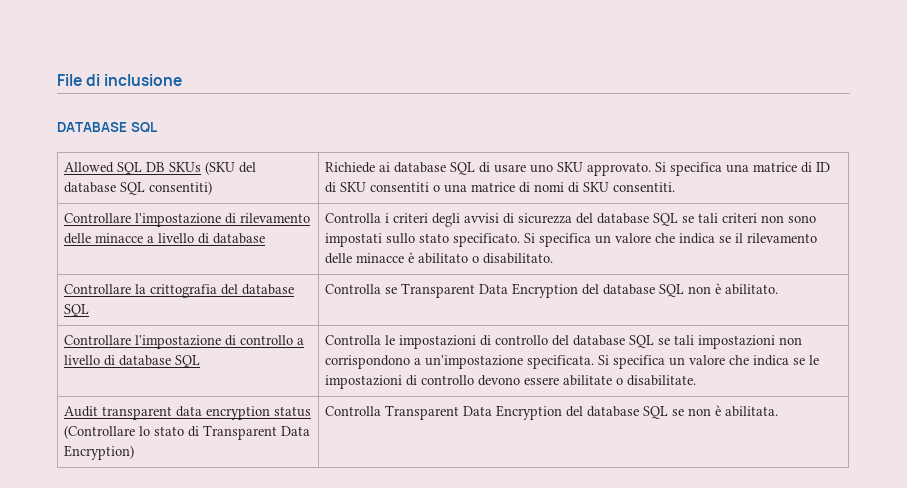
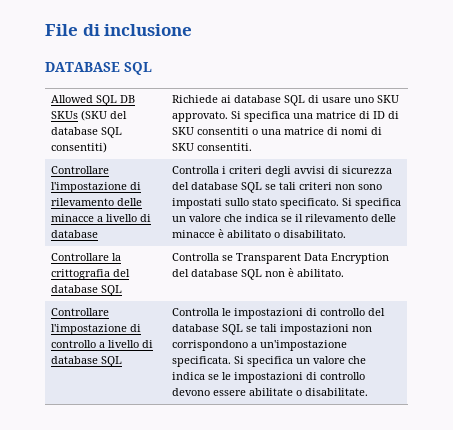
- Audit transparent data encryption status (Controllare lo stato di Transparent Data Encryption) | Controlla Transparent Data Encryption del database SQL se non è abilitata.

